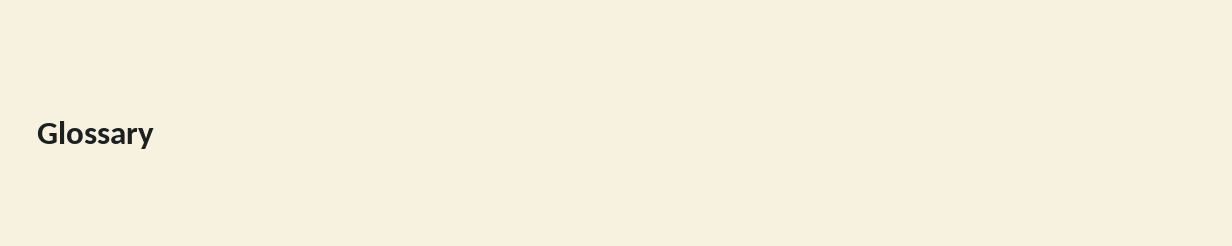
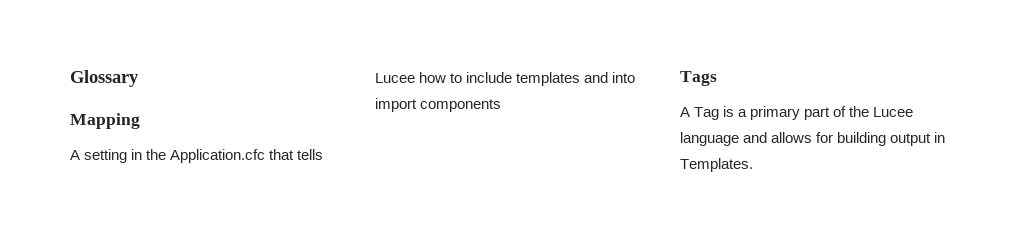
+ Mapping
+ A setting in the Application.cfc that tells Lucee how to include templates and into import components
+ Tags
+ A Tag is a primary part of the Lucee language and allows for building output in Templates.

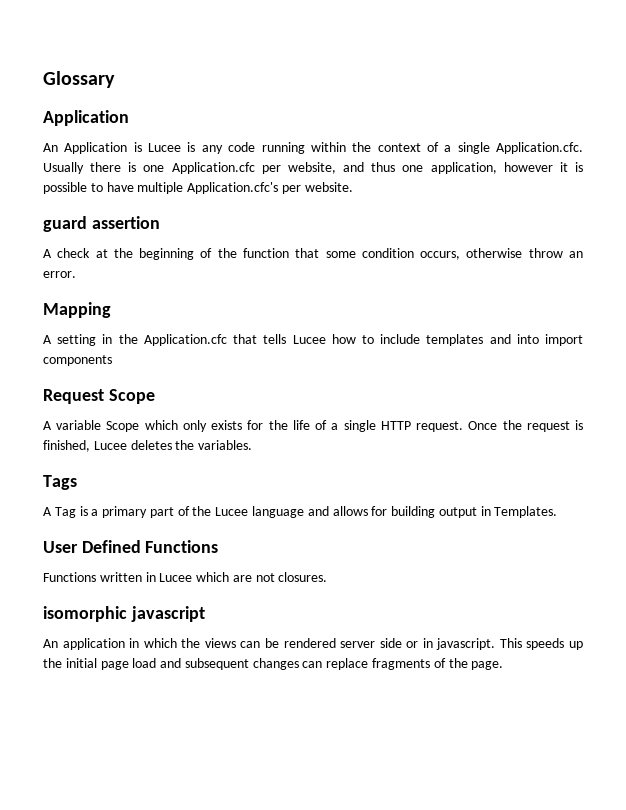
  Glossary
+ Application
+ An Application is Lucee is any code running within the context of a single Application.cfc. Usually there is one Application.cfc per website, and thus one application, however it is possible to have multiple Application.cfc's per website.
+ guard assertion
+ A check at the beginning of the function that some condition occurs, otherwise throw an error.
+ Request Scope
+ A variable Scope which only exists for the life of a single HTTP request. Once the request is finished, Lucee deletes the variables.
+ User Defined Functions
+ Functions written in Lucee which are not closures.
+ isomorphic javascript
+ An application in which the views can be rendered server side or in javascript. This speeds up the initial page load and subsequent changes can replace fragments of the page.

